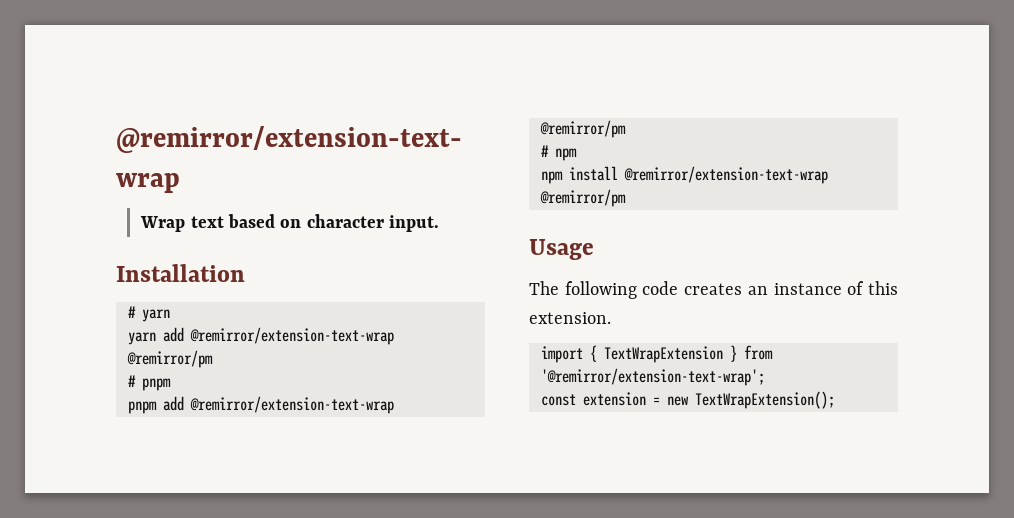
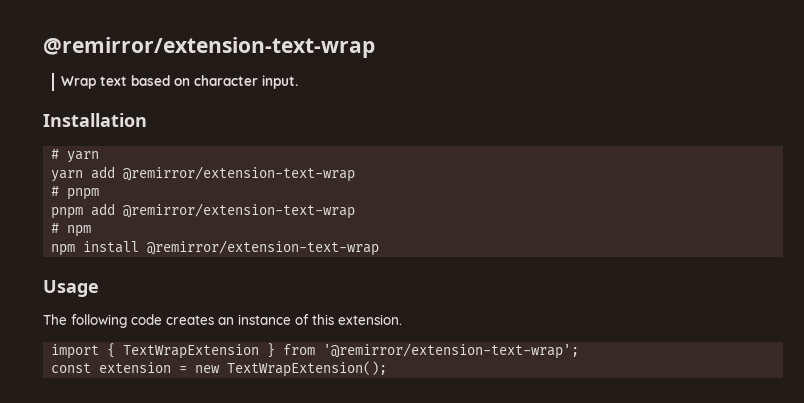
- yarn add @remirror/extension-text-wrap @remirror/pm
+ yarn add @remirror/extension-text-wrap
- pnpm add @remirror/extension-text-wrap @remirror/pm
+ pnpm add @remirror/extension-text-wrap
- npm install @remirror/extension-text-wrap @remirror/pm
+ npm install @remirror/extension-text-wrap

